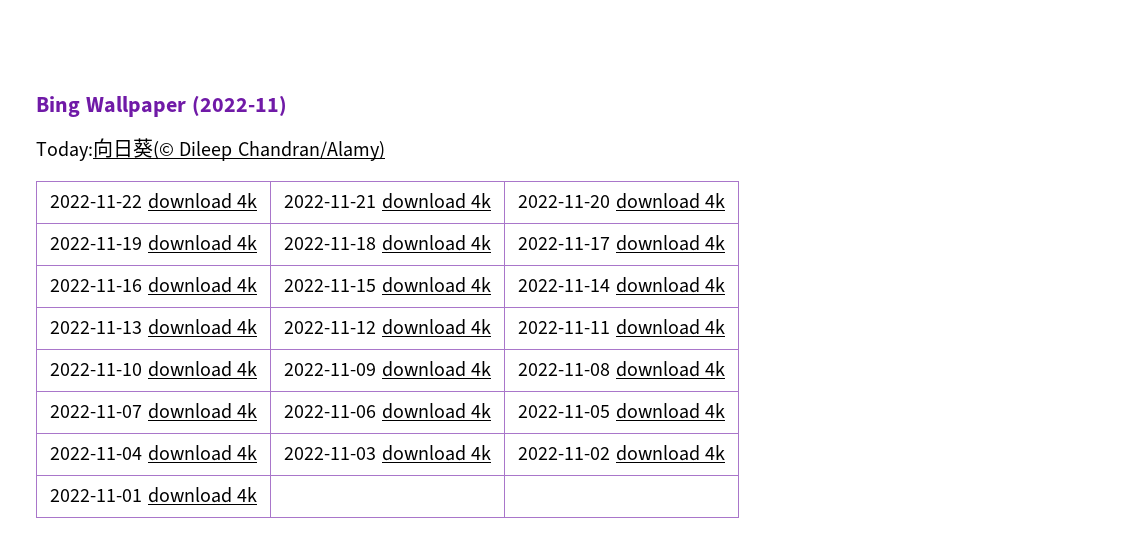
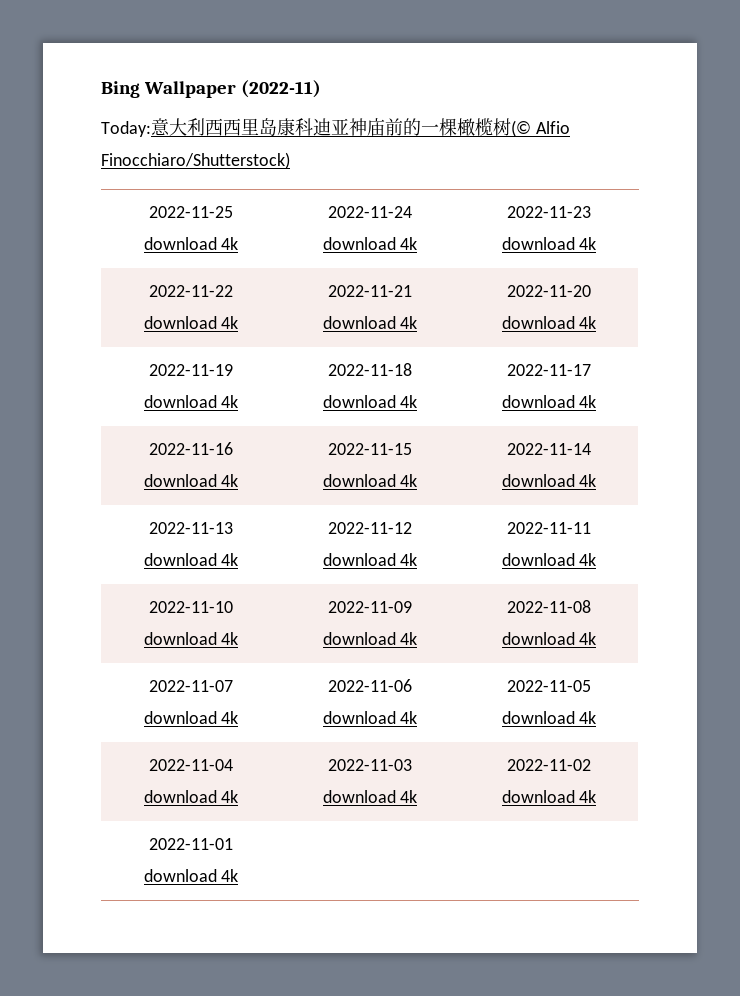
- Today:向日葵(© Dileep Chandran/Alamy)
+ Today:意大利西西里岛康科迪亚神庙前的一棵橄榄树(© Alfio Finocchiaro/Shutterstock)
+ 2022-11-25 download 4k | 2022-11-24 download 4k | 2022-11-23 download 4k

